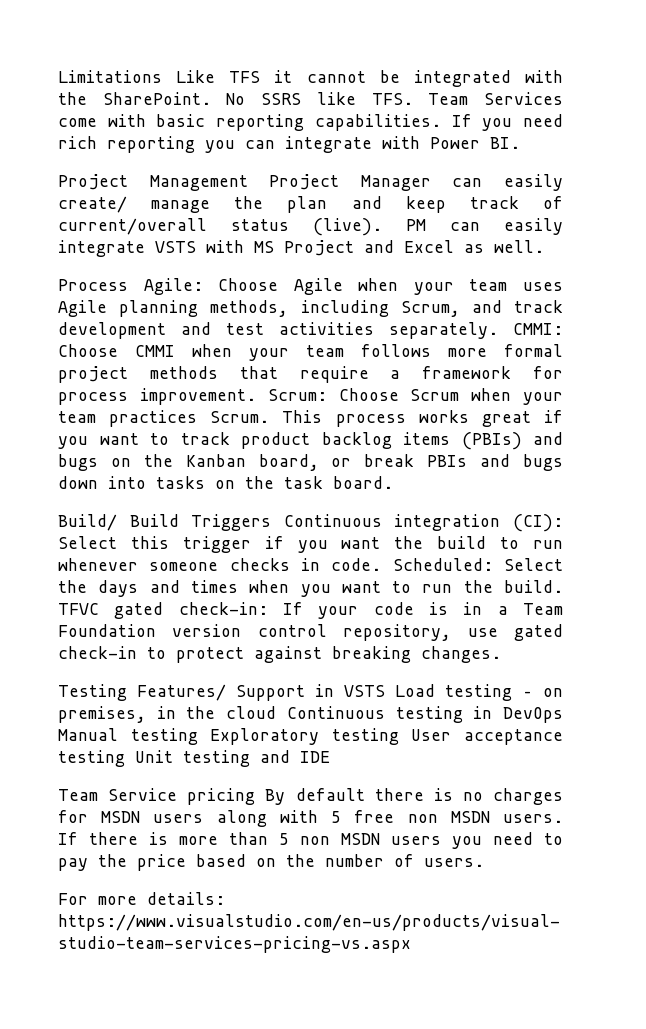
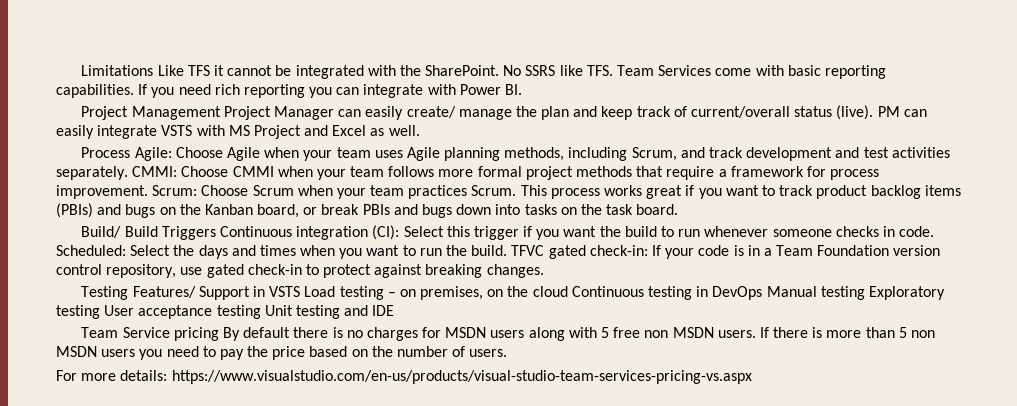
- Testing Features/ Support in VSTS Load testing – on premises, in the cloud Continuous testing in DevOps Manual testing Exploratory testing User acceptance testing Unit testing and IDE
+ Testing Features/ Support in VSTS Load testing – on premises, on the cloud Continuous testing in DevOps Manual testing Exploratory testing User acceptance testing Unit testing and IDE

